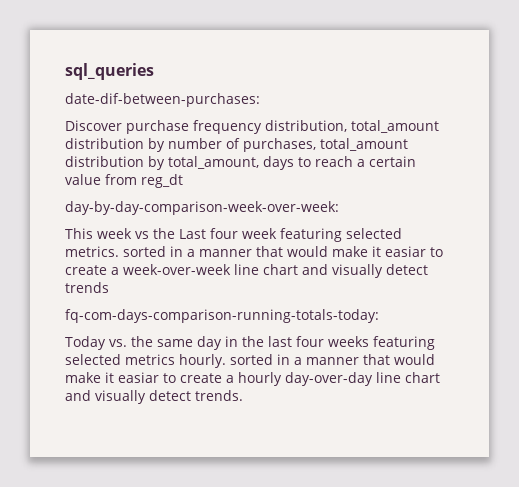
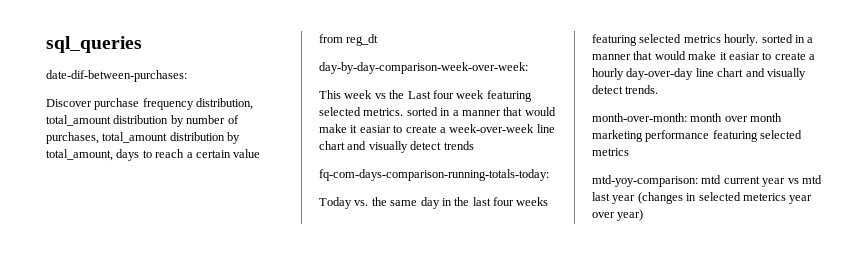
+ month-over-month: month over month marketing performance featuring selected metrics
+ mtd-yoy-comparison: mtd current year vs mtd last year (changes in selected meterics year over year)

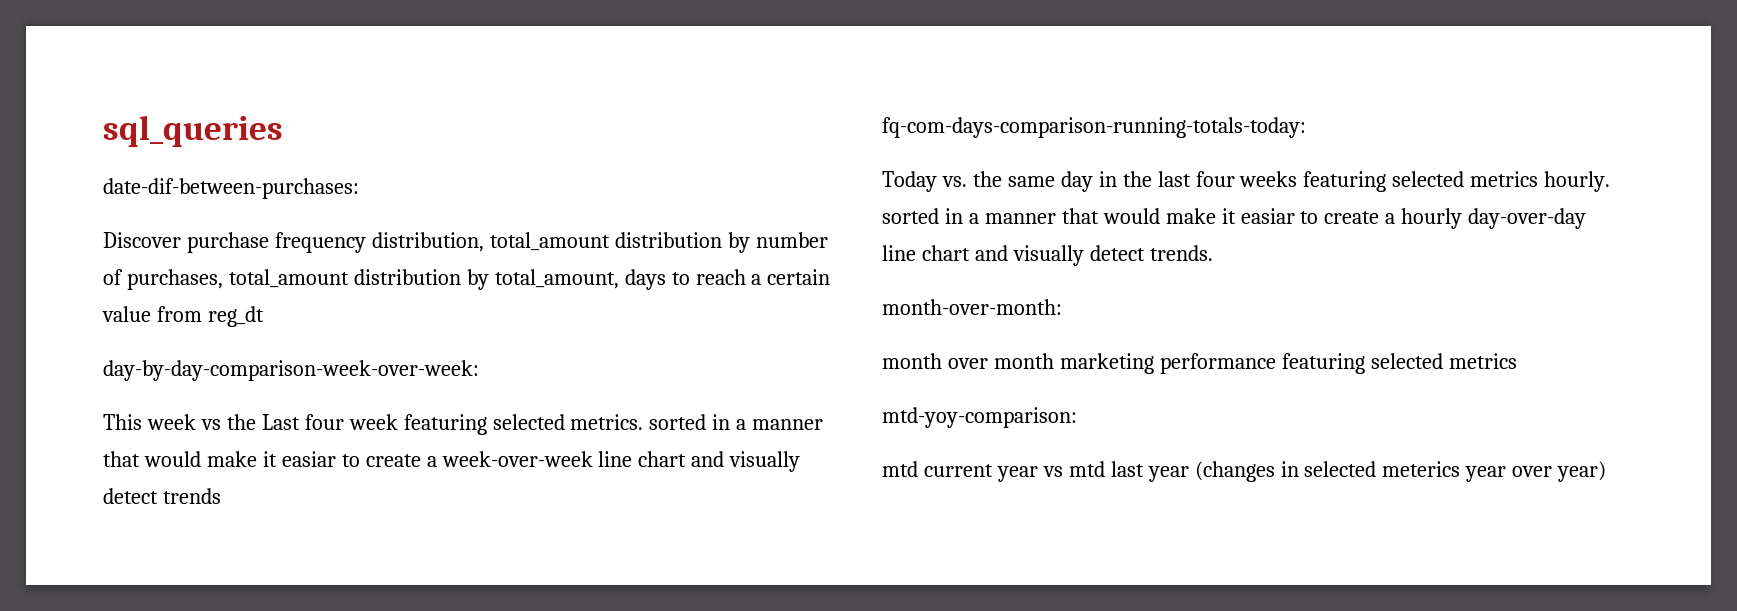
- month-over-month: month over month marketing performance featuring selected metrics
+ month-over-month:
+ month over month marketing performance featuring selected metrics
- mtd-yoy-comparison: mtd current year vs mtd last year (changes in selected meterics year over year)
+ mtd-yoy-comparison:
+ mtd current year vs mtd last year (changes in selected meterics year over year)

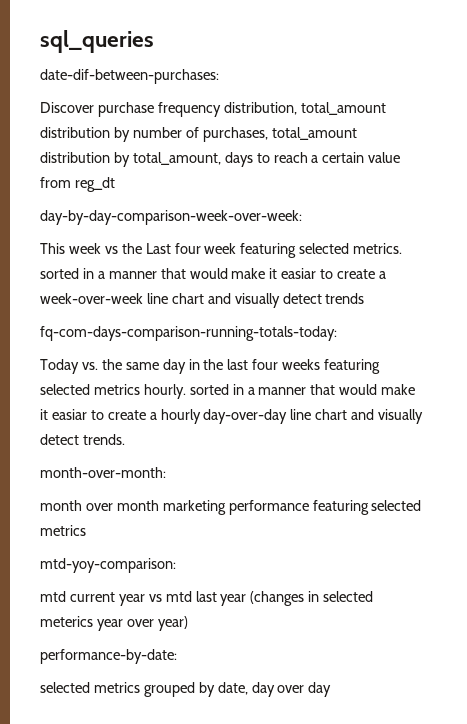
+ performance-by-date:
+ selected metrics grouped by date, day over day

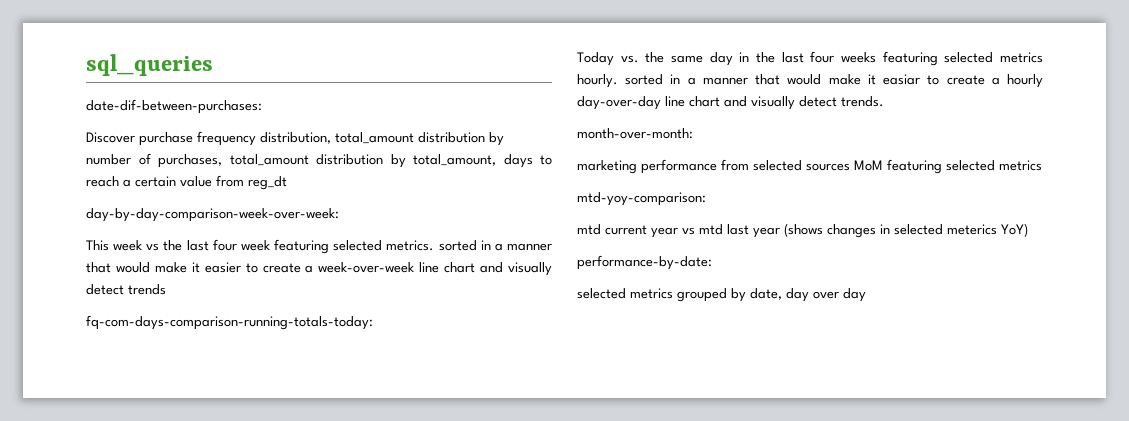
- This week vs the Last four week featuring selected metrics. sorted in a manner that would make it easiar to create a week-over-week line chart and visually detect trends
+ This week vs the last four week featuring selected metrics. sorted in a manner that would make it easier to create a week-over-week line chart and visually detect trends
- month over month marketing performance featuring selected metrics
+ marketing performance from selected sources MoM featuring selected metrics
- mtd current year vs mtd last year (changes in selected meterics year over year)
+ mtd current year vs mtd last year (shows changes in selected meterics YoY)

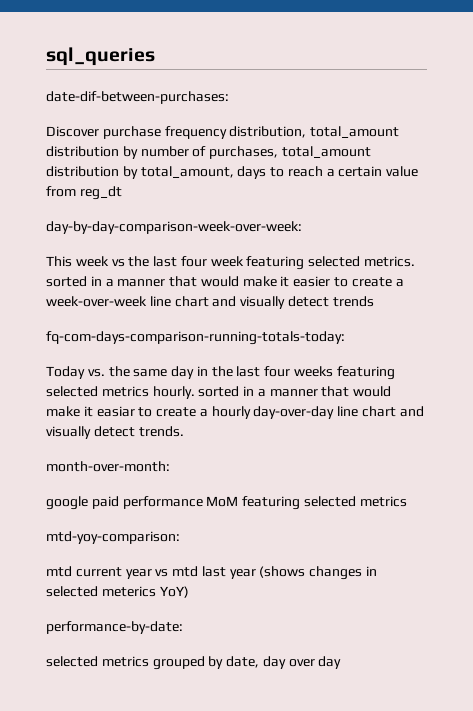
- marketing performance from selected sources MoM featuring selected metrics
+ google paid performance MoM featuring selected metrics

